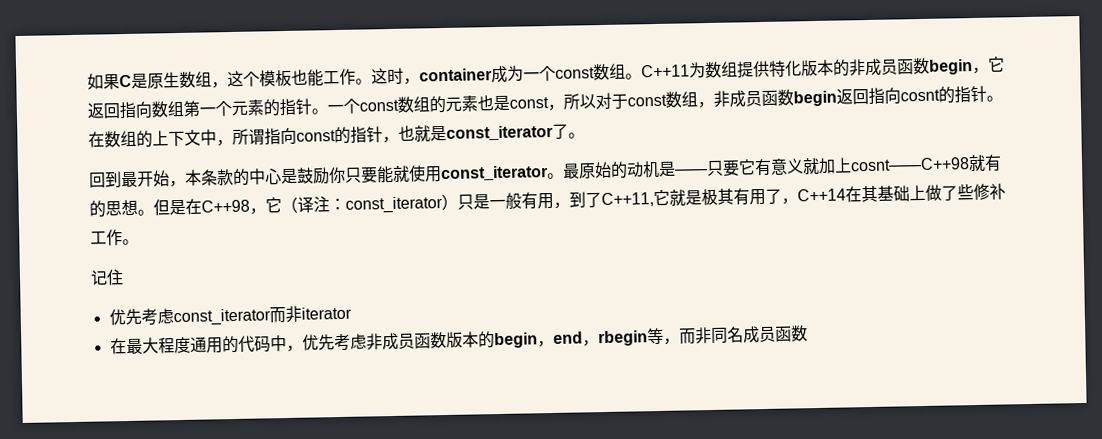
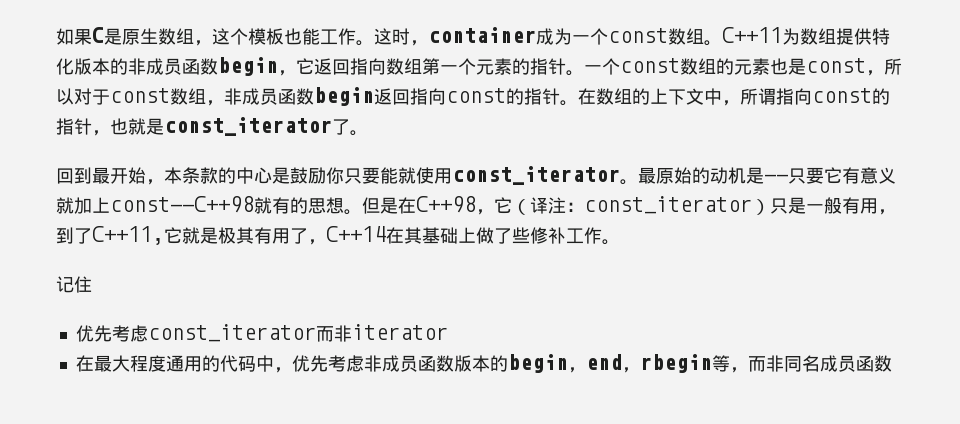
- 一个const数组的元素也是const，所以对于const数组，非成员函数begin返回指向cosnt的指针。
+ 一个const数组的元素也是const，所以对于const数组，非成员函数begin返回指向const的指针。
- 最原始的动机是——只要它有意义就加上cosnt——C++98就有的思想。
+ 最原始的动机是——只要它有意义就加上const——C++98就有的思想。

